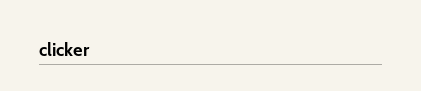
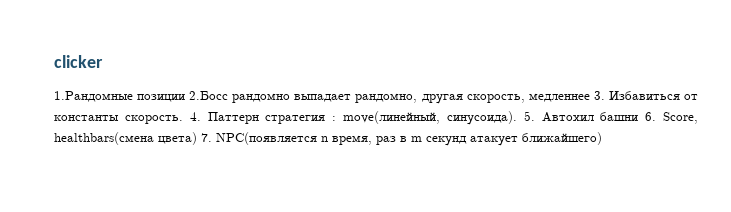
+ 1.Рандомные позиции 2.Босс рандомно выпадает рандомно, другая скорость, медленнее 3. Избавиться от константы скорость. 4. Паттерн стратегия : move(линейный, синусоида). 5. Автохил башни 6. Score, healthbars(смена цвета) 7. NPC(появляется n время, раз в m секунд атакует ближайшего)

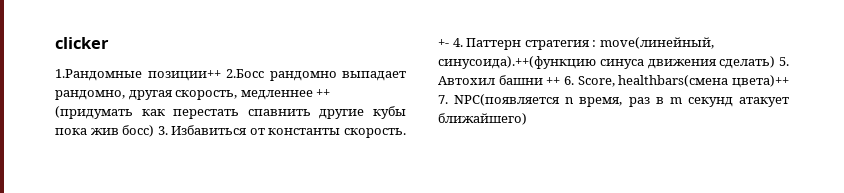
- 1.Рандомные позиции 2.Босс рандомно выпадает рандомно, другая скорость, медленнее 3. Избавиться от константы скорость.
+ 1.Рандомные позиции++ 2.Босс рандомно выпадает рандомно, другая скорость, медленнее ++ (придумать как перестать спавнить другие кубы пока жив босс) 3. Избавиться от константы скорость.
- 4. Паттерн стратегия : move(линейный, синусоида). 5. Автохил башни 6. Score, healthbars(смена цвета) 7. NPC(появляется n время, раз в m секунд атакует ближайшего)
+ +- 4. Паттерн стратегия : move(линейный, синусоида).++(функцию синуса движения сделать) 5. Автохил башни ++ 6. Score, healthbars(смена цвета)++ 7. NPC(появляется n время, раз в m секунд атакует ближайшего)

